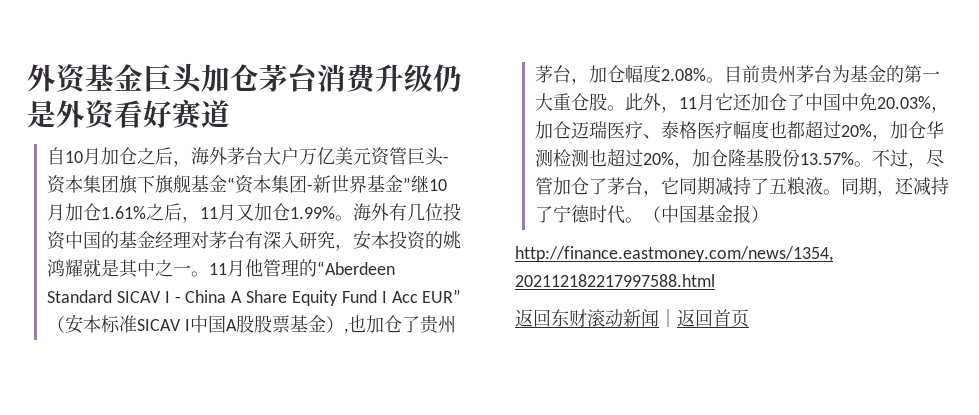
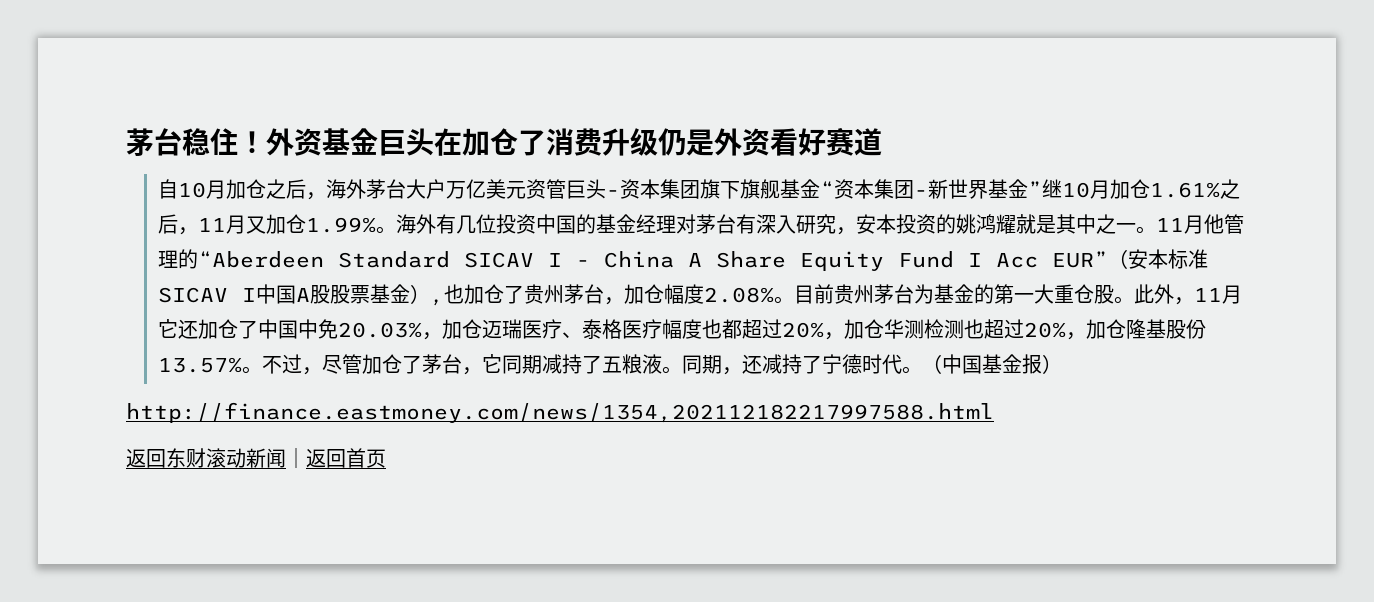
+ 茅台稳住！
- 外资基金巨头加仓茅台消费升级仍是外资看好赛道
+ 外资基金巨头在加仓了消费升级仍是外资看好赛道

